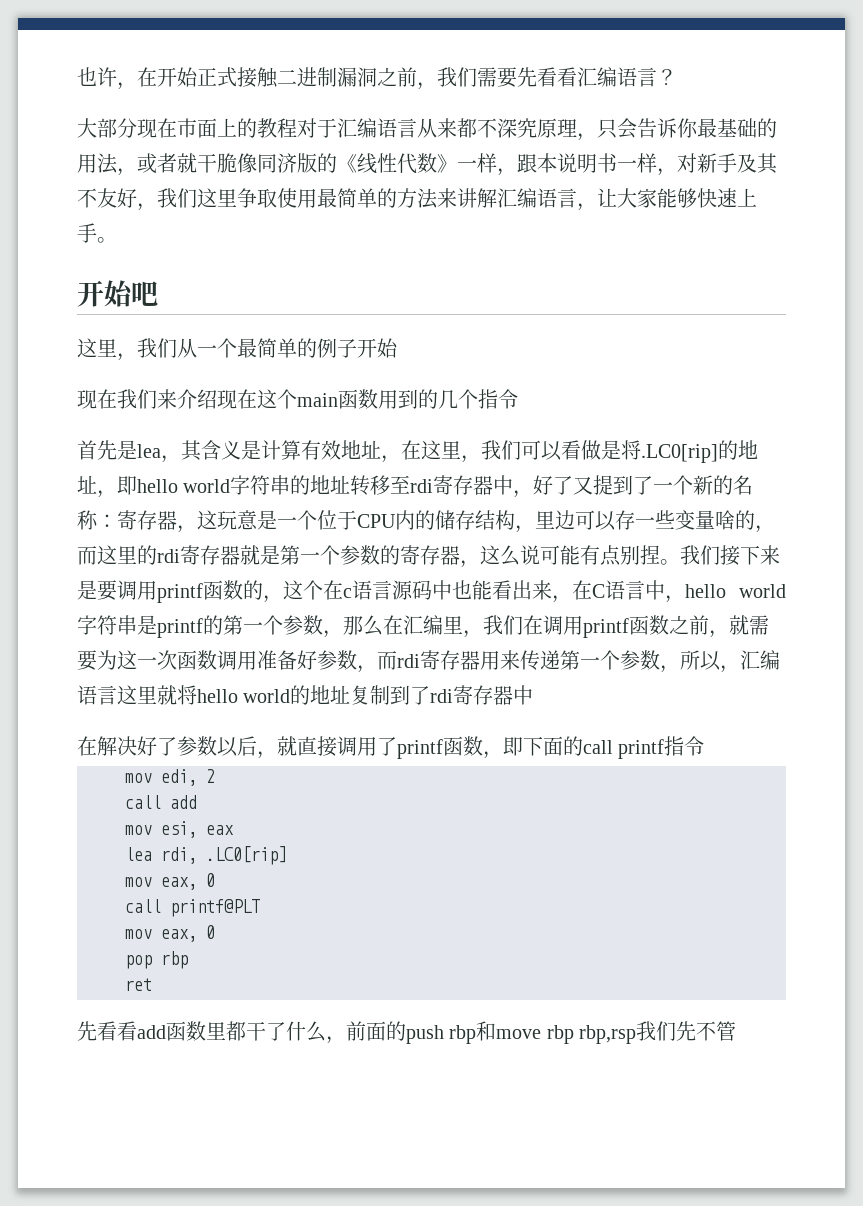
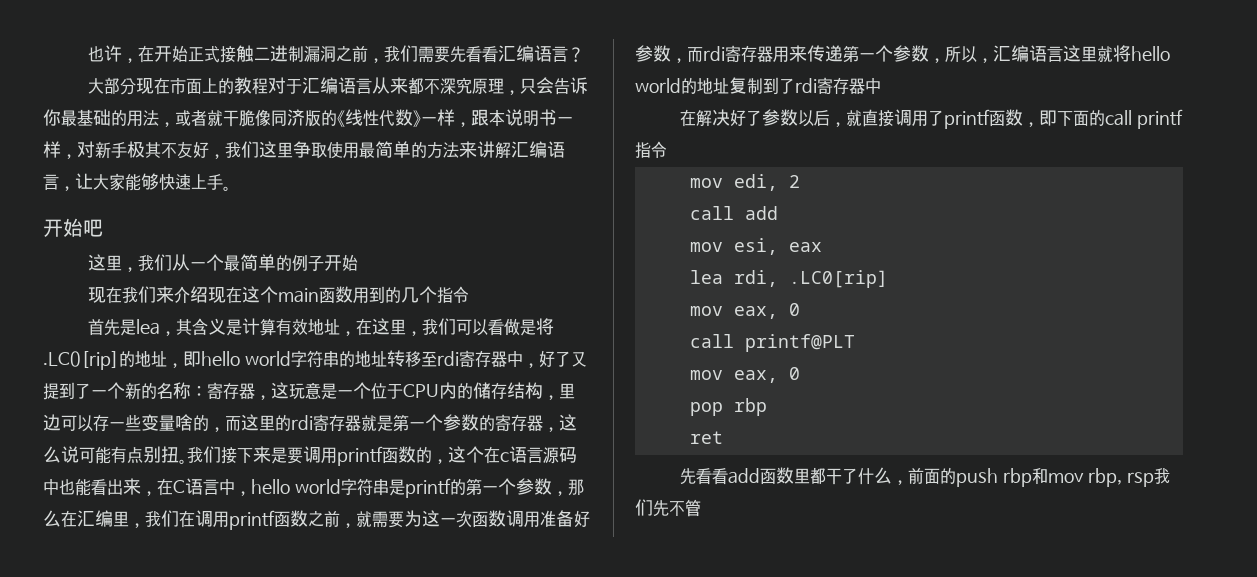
- 大部分现在市面上的教程对于汇编语言从来都不深究原理，只会告诉你最基础的用法，或者就干脆像同济版的《线性代数》一样，跟本说明书一样，对新手及其不友好，我们这里争取使用最简单的方法来讲解汇编语言，让大家能够快速上手。
+ 大部分现在市面上的教程对于汇编语言从来都不深究原理，只会告诉你最基础的用法，或者就干脆像同济版的《线性代数》一样，跟本说明书一样，对新手极其不友好，我们这里争取使用最简单的方法来讲解汇编语言，让大家能够快速上手。
- 寄存器，这玩意是一个位于CPU内的储存结构，里边可以存一些变量啥的，而这里的rdi寄存器就是第一个参数的寄存器，这么说可能有点别捏。
+ 寄存器，这玩意是一个位于CPU内的储存结构，里边可以存一些变量啥的，而这里的rdi寄存器就是第一个参数的寄存器，这么说可能有点别扭。
- 先看看add函数里都干了什么，前面的push rbp和move rbp rbp,rsp我们先不管
+ 先看看add函数里都干了什么，前面的push rbp和mov rbp, rsp我们先不管

